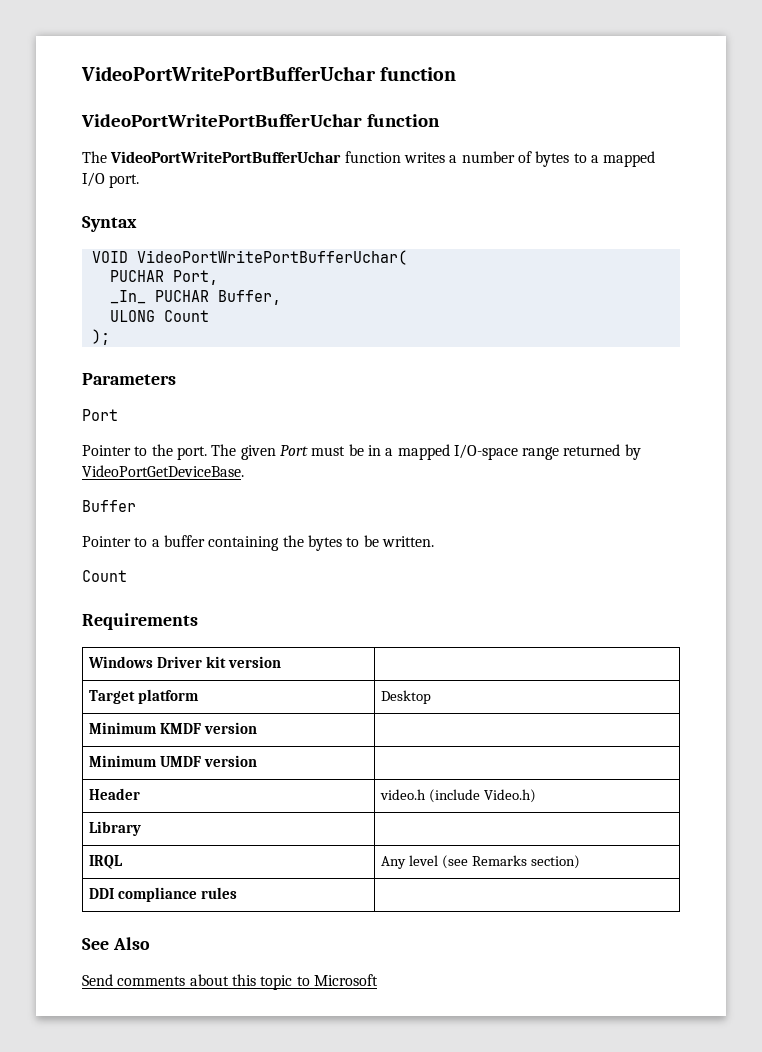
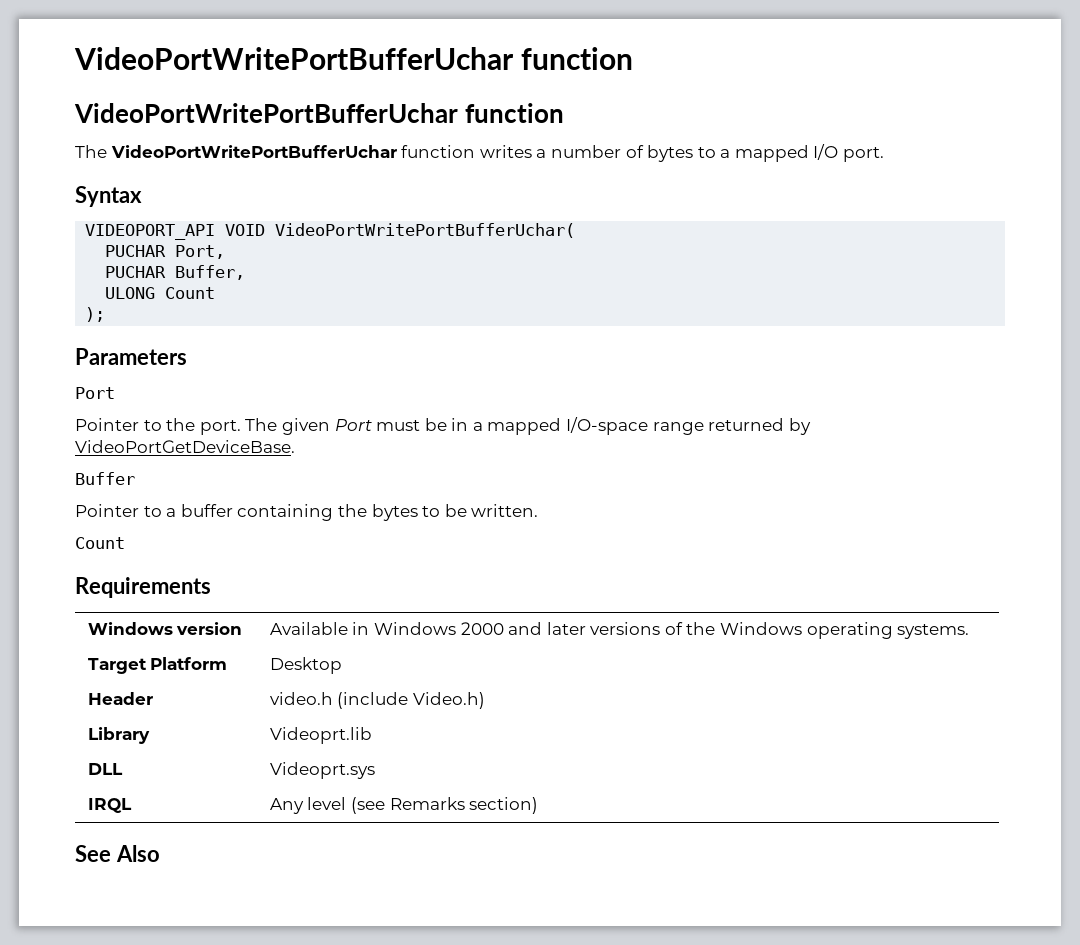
- VOID VideoPortWritePortBufferUchar(
+ VIDEOPORT_API VOID VideoPortWritePortBufferUchar(
- _In_ PUCHAR Buffer,
+ PUCHAR Buffer,
- Windows Driver kit version |
+ Windows version | Available in Windows 2000 and later versions of the Windows operating systems.
- Target platform | Desktop
+ Target Platform | Desktop
- Minimum KMDF version |
- Minimum UMDF version |
- Library |
+ Library | Videoprt.lib
+ DLL | Videoprt.sys
- DDI compliance rules |
- Send comments about this topic to Microsoft

